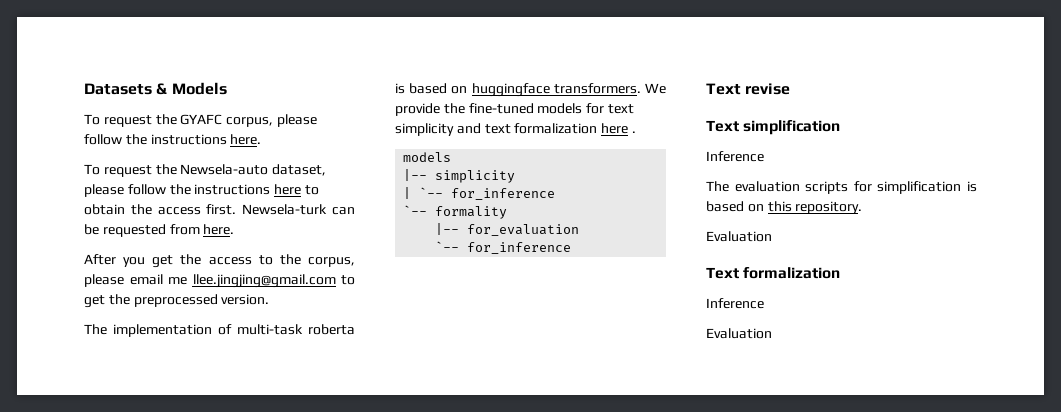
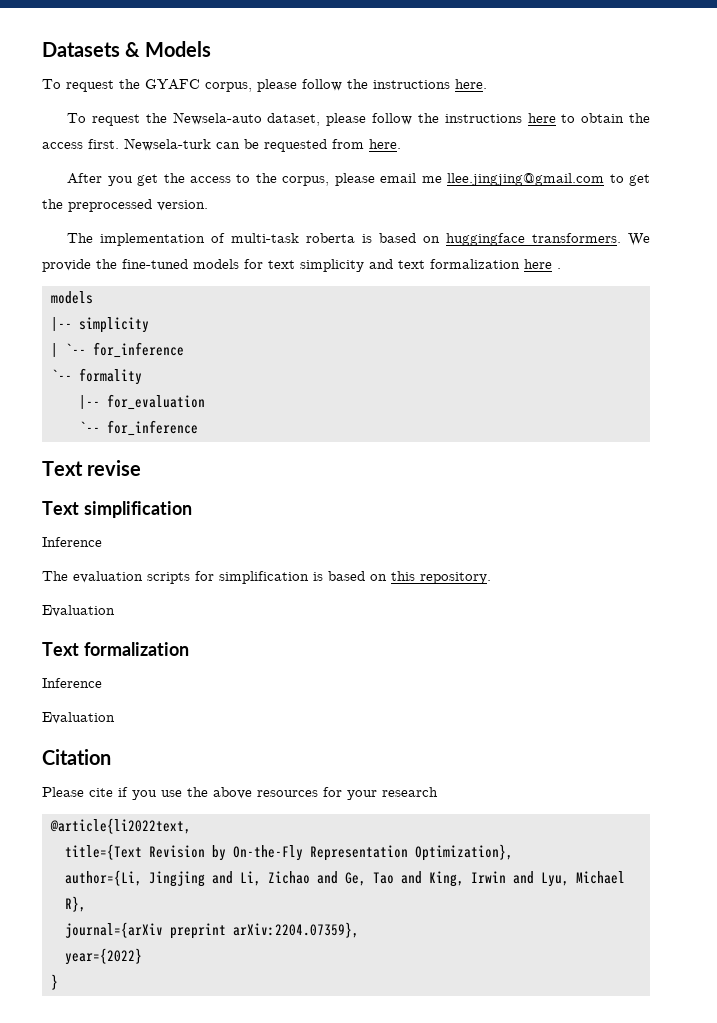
+ Citation
+ Please cite if you use the above resources for your research
+ @article{li2022text,
+ title={Text Revision by On-the-Fly Representation Optimization},
+ author={Li, Jingjing and Li, Zichao and Ge, Tao and King, Irwin and Lyu, Michael R},
+ journal={arXiv preprint arXiv:2204.07359},
+ year={2022}
+ }

